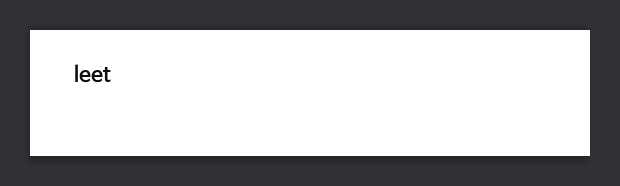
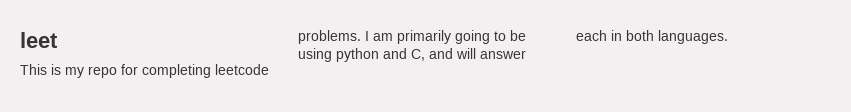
+ This is my repo for completing leetcode problems. I am primarily going to be using python and C, and will answer each in both languages.

